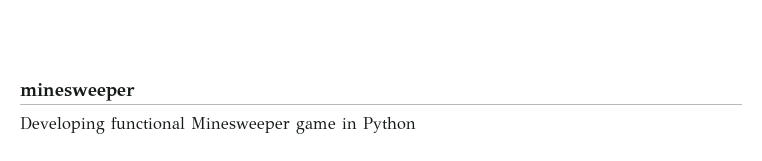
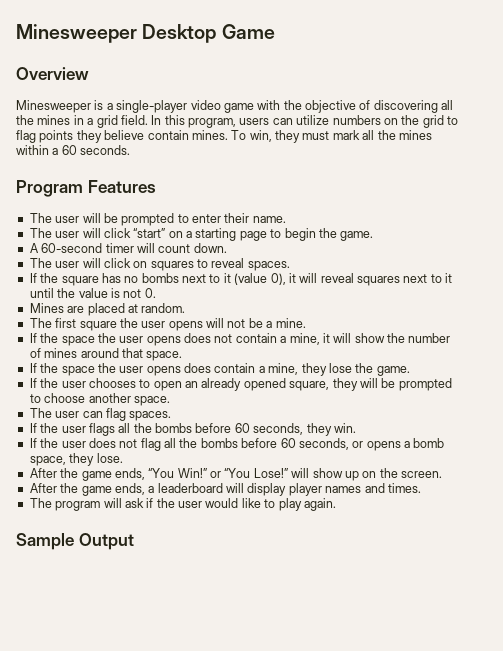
- minesweeper
- Developing functional Minesweeper game in Python
+ Minesweeper Desktop Game
+ Overview
+ Minesweeper is a single-player video game with the objective of discovering all the mines in a grid field. In this program, users can utilize numbers on the grid to flag points they believe contain mines. To win, they must mark all the mines within a 60 seconds.
+ Program Features
+ The user will be prompted to enter their name.
+ The user will click “start” on a starting page to begin the game.
+ A 60-second timer will count down.
+ The user will click on squares to reveal spaces.
+ If the square has no bombs next to it (value 0), it will reveal squares next to it until the value is not 0.
+ Mines are placed at random.
+ The first square the user opens will not be a mine.
+ If the space the user opens does not contain a mine, it will show the number of mines around that space.
+ If the space the user opens does contain a mine, they lose the game.
+ If the user chooses to open an already opened square, they will be prompted to choose another space.
+ The user can flag spaces.
+ If the user flags all the bombs before 60 seconds, they win.
+ If the user does not flag all the bombs before 60 seconds, or opens a bomb space, they lose.
+ After the game ends, “You Win!” or “You Lose!” will show up on the screen.
+ After the game ends, a leaderboard will display player names and times.
+ The program will ask if the user would like to play again.
+ Sample Output

